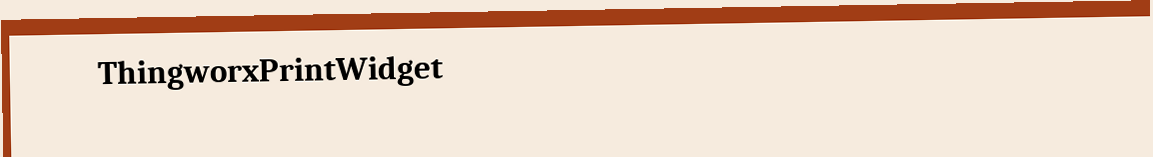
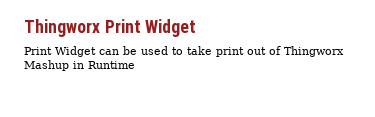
- ThingworxPrintWidget
+ Thingworx Print Widget
+ Print Widget can be used to take print out of Thingworx Mashup in Runtime

